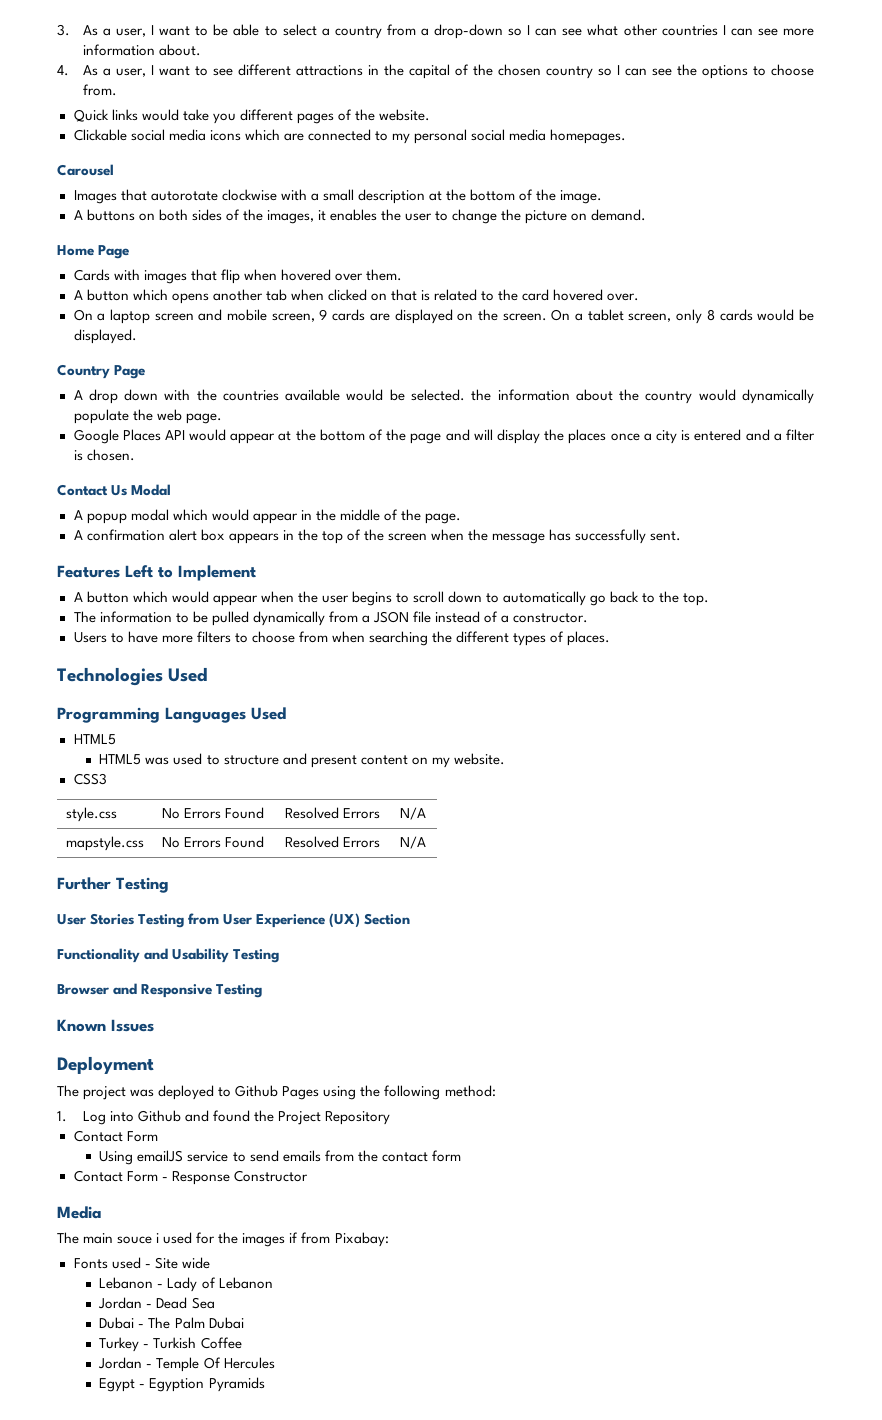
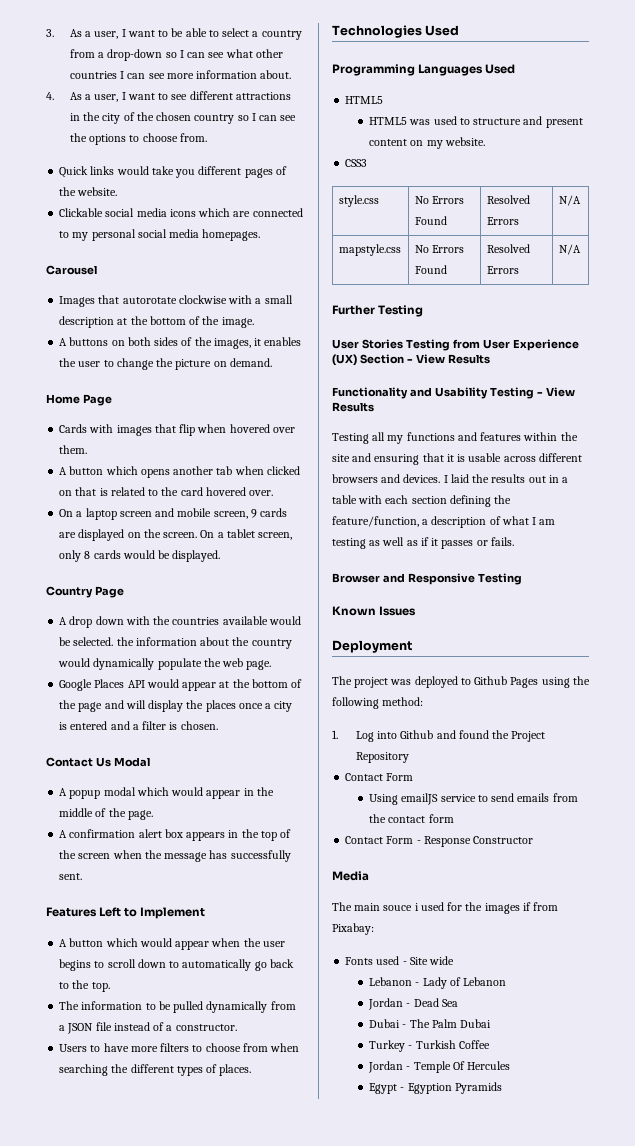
- 4. As a user, I want to see different attractions in the capital of the chosen country so I can see the options to choose from.
+ 4. As a user, I want to see different attractions in the city of the chosen country so I can see the options to choose from.
- User Stories Testing from User Experience (UX) Section
+ User Stories Testing from User Experience (UX) Section - View Results
- Functionality and Usability Testing
+ Functionality and Usability Testing - View Results
+ Testing all my functions and features within the site and ensuring that it is usable across different browsers and devices. I laid the results out in a table with each section defining the feature/function, a description of what I am testing as well as if it passes or fails.

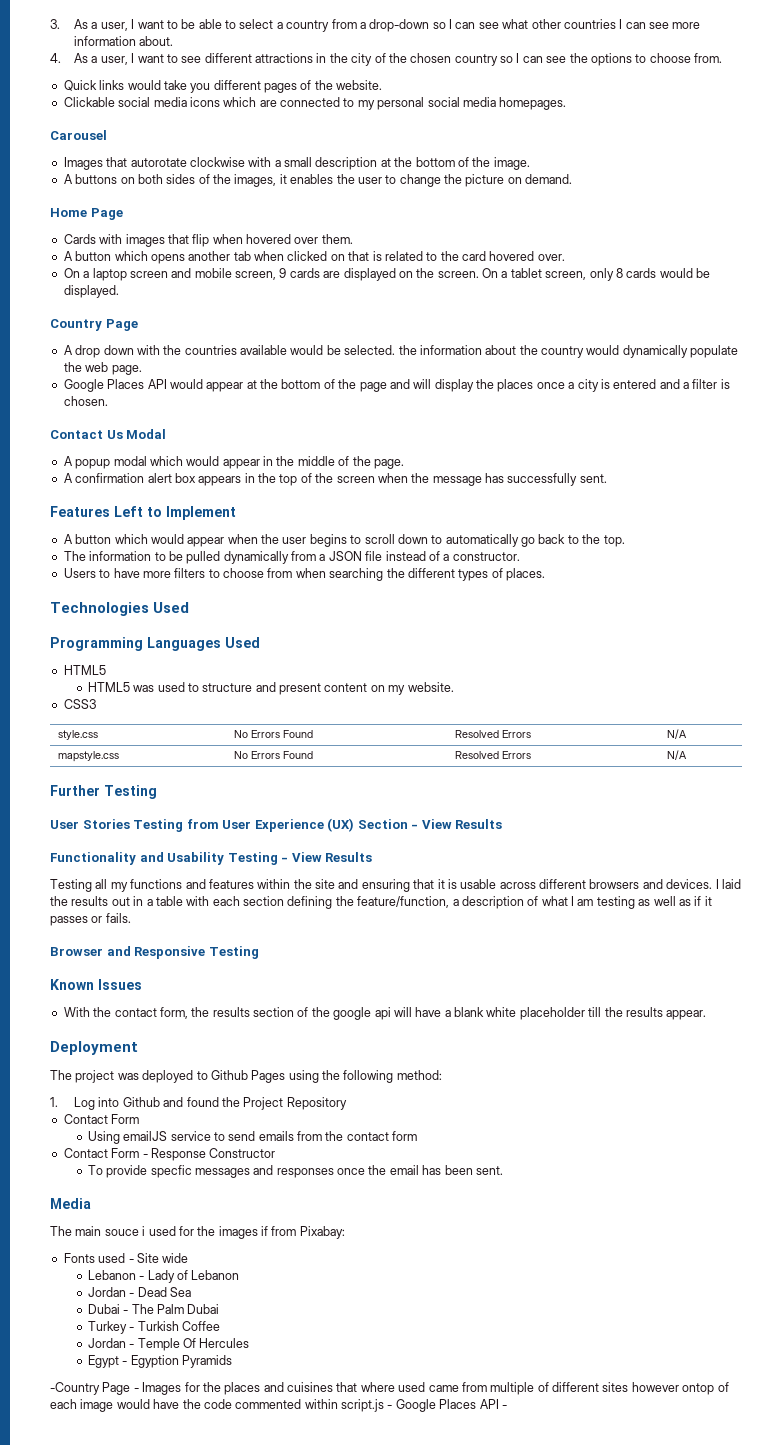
+ With the contact form, the results section of the google api will have a blank white placeholder till the results appear.
+ To provide specfic messages and responses once the email has been sent.
+ -Country Page - Images for the places and cuisines that where used came from multiple of different sites however ontop of each image would have the code commented within script.js - Google Places API -

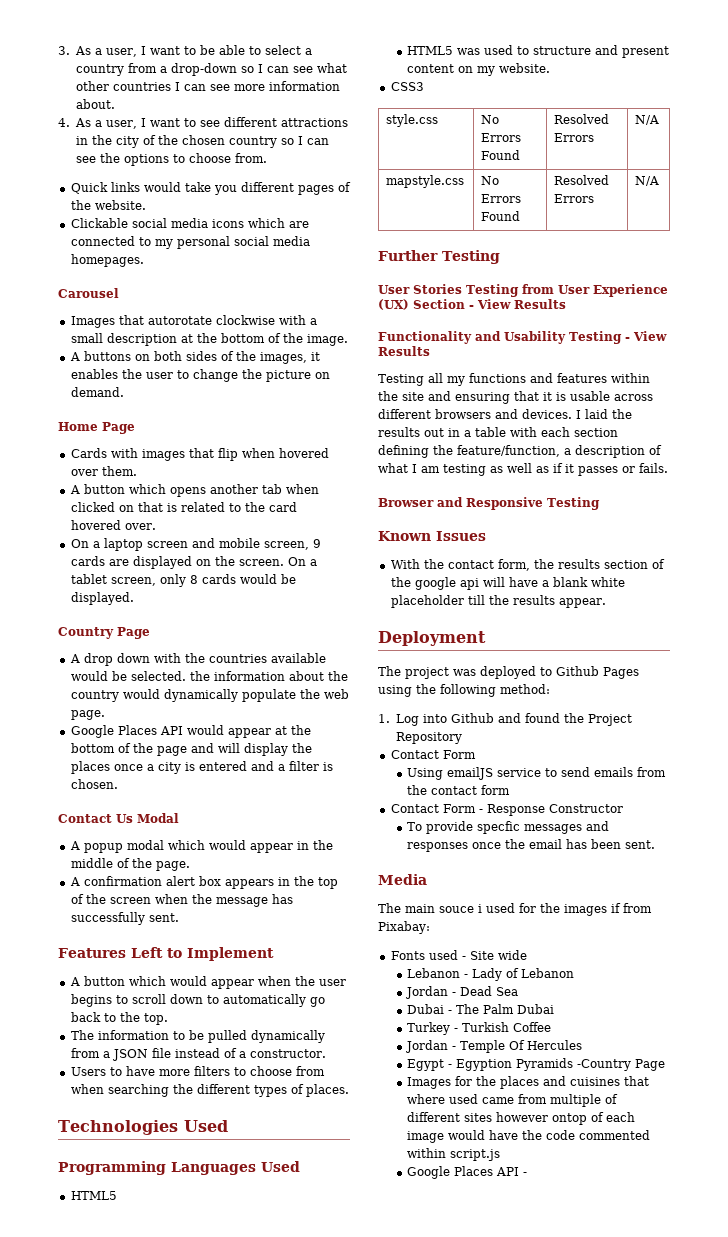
- Egypt - Egyption Pyramids
- -Country Page - Images for the places and cuisines that where used came from multiple of different sites however ontop of each image would have the code commented within script.js - Google Places API -
+ Egypt - Egyption Pyramids -Country Page
+ Images for the places and cuisines that where used came from multiple of different sites however ontop of each image would have the code commented within script.js
+ Google Places API -

